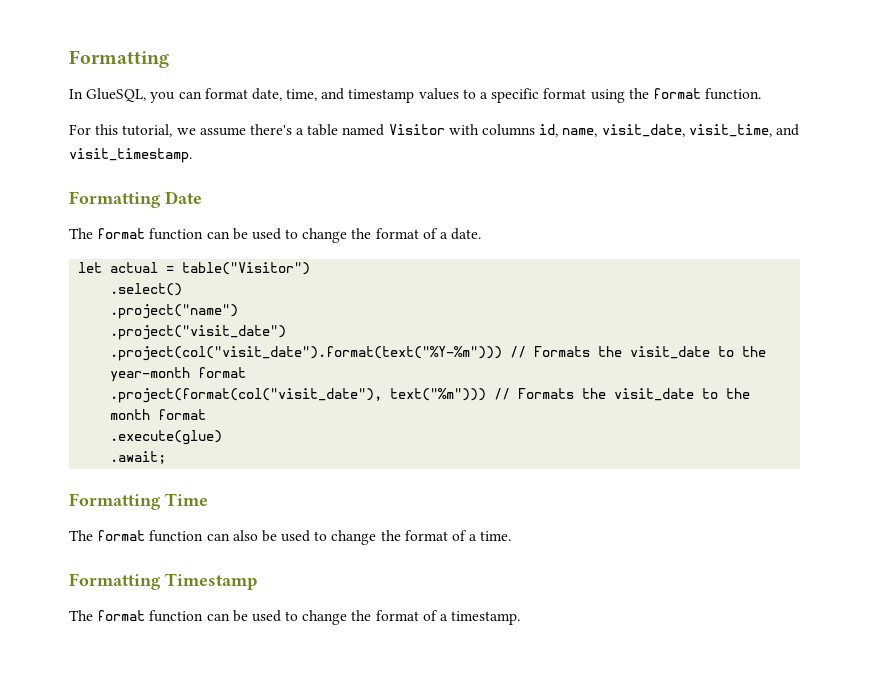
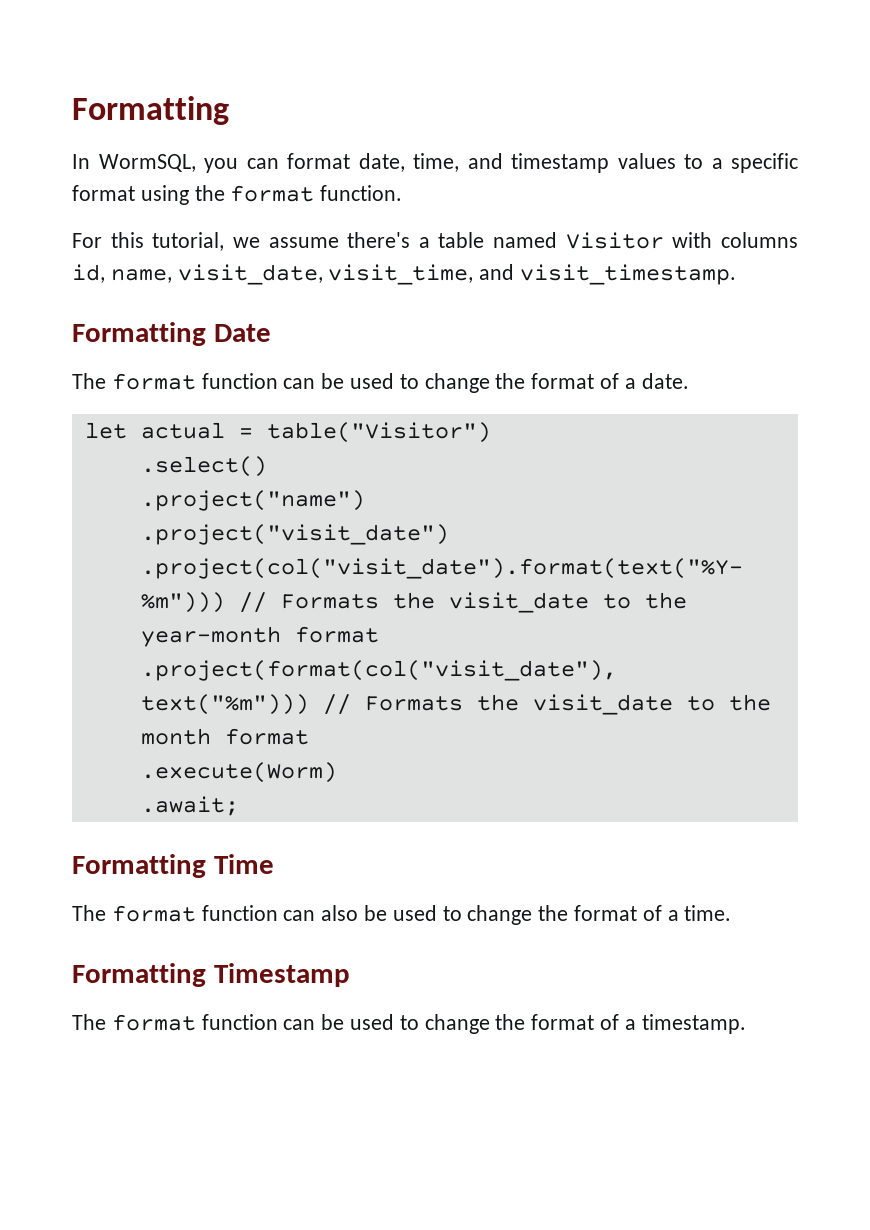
- In GlueSQL, you can format date, time, and timestamp values to a specific format using the format function.
+ In WormSQL, you can format date, time, and timestamp values to a specific format using the format function.
- .execute(glue)
+ .execute(Worm)

